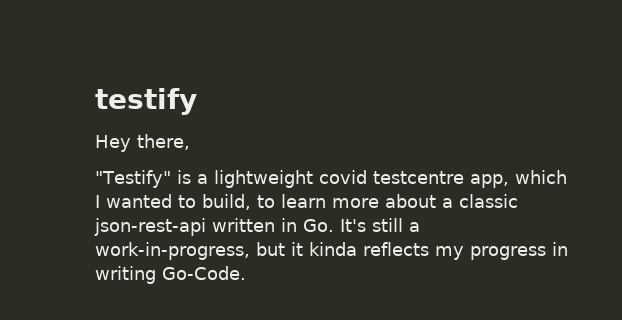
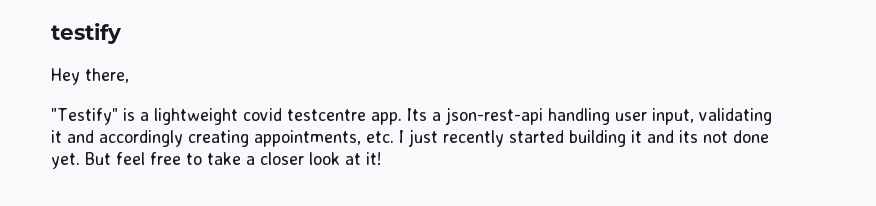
- "Testify" is a lightweight covid testcentre app, which I wanted to build, to learn more about a classic json-rest-api written in Go. It's still a work-in-progress, but it kinda reflects my progress in writing Go-Code.
+ "Testify" is a lightweight covid testcentre app. Its a json-rest-api handling user input, validating it and accordingly creating appointments, etc. I just recently started building it and its not done yet. But feel free to take a closer look at it!

